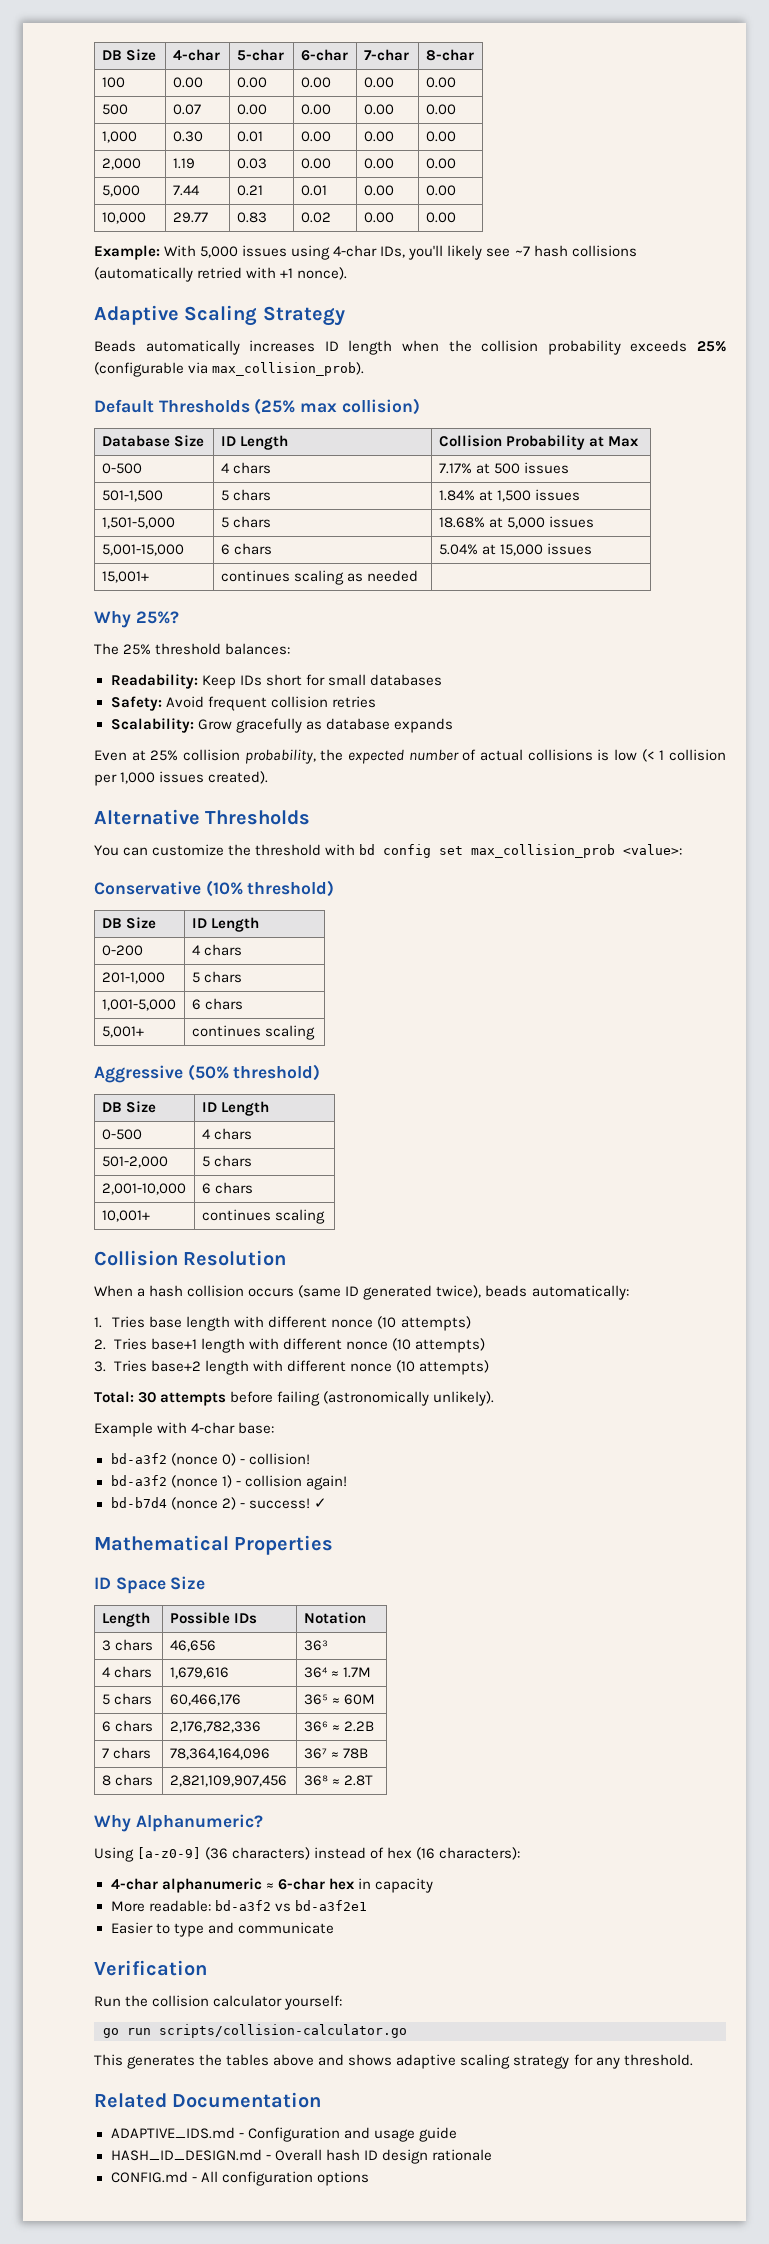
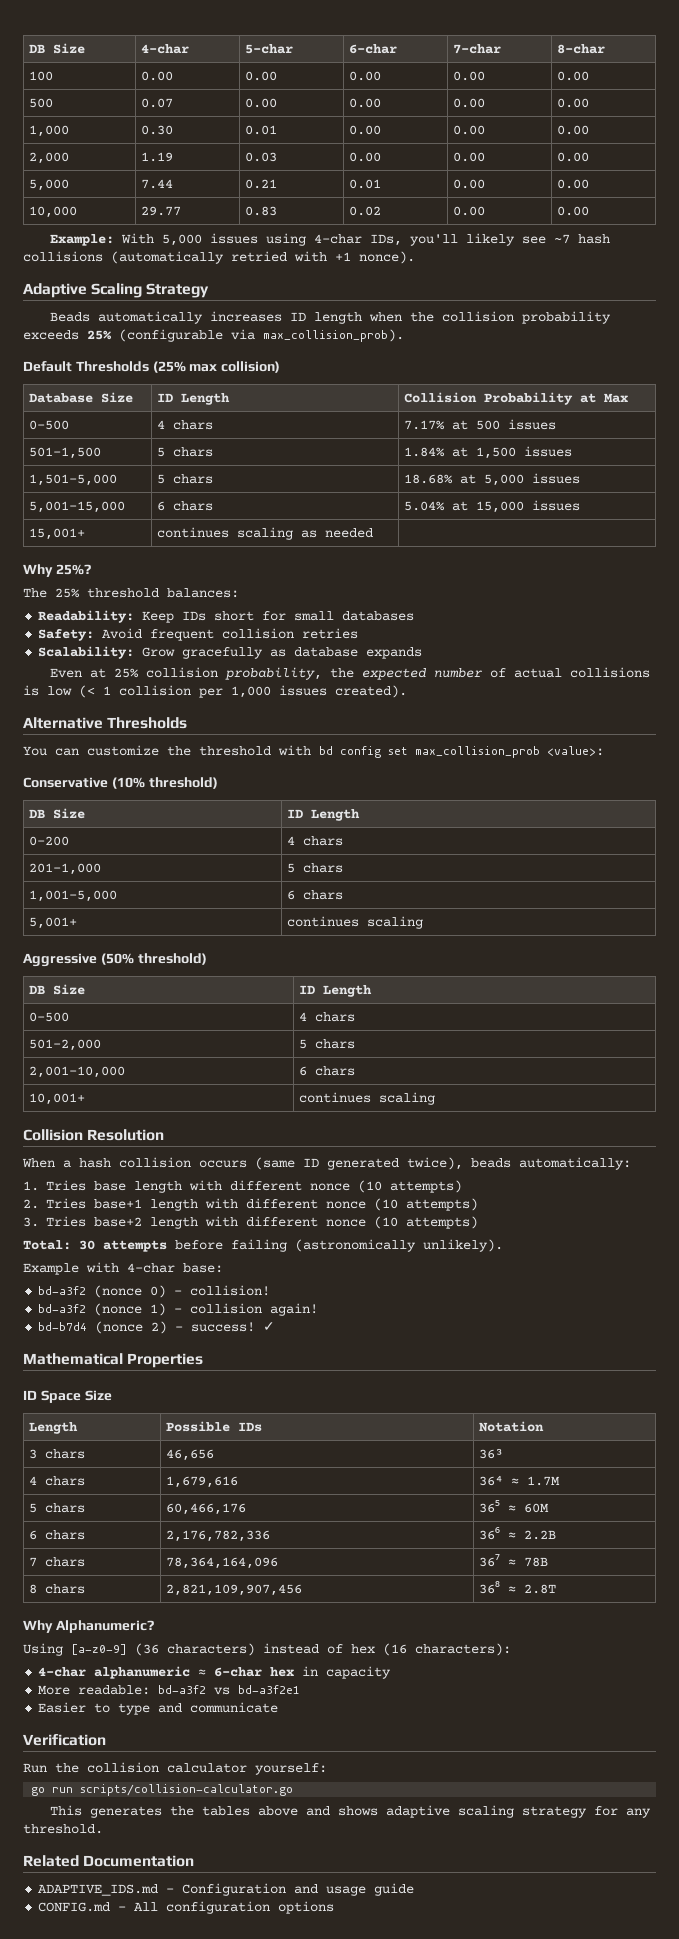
- HASH_ID_DESIGN.md - Overall hash ID design rationale

